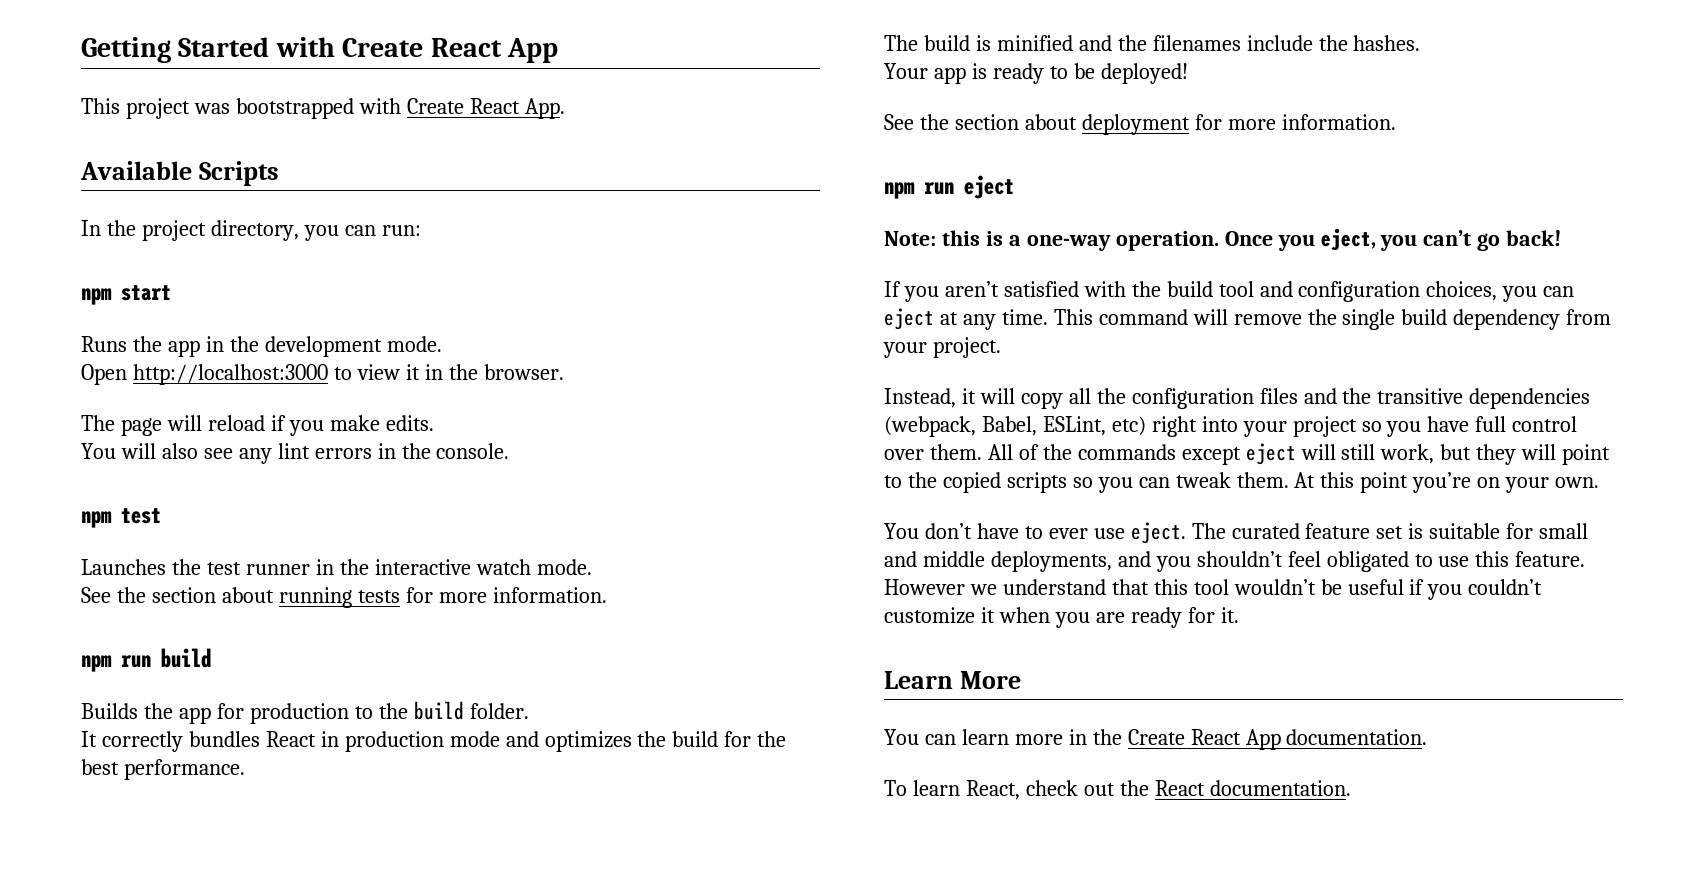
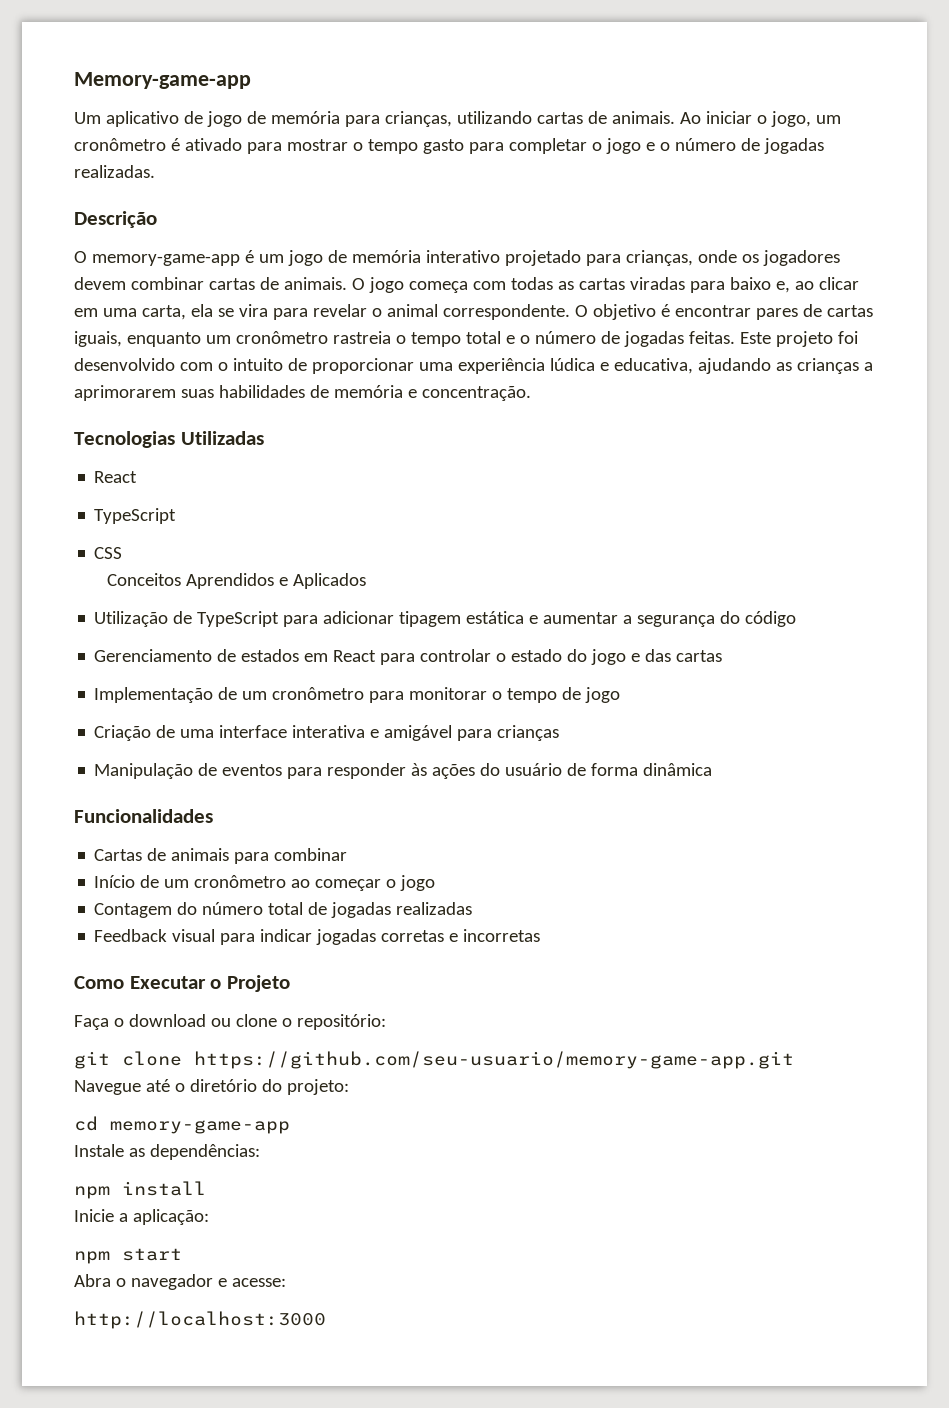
- Getting Started with Create React App
- This project was bootstrapped with Create React App.
- Available Scripts
- In the project directory, you can run:
+ Memory-game-app
+ Um aplicativo de jogo de memória para crianças, utilizando cartas de animais. Ao iniciar o jogo, um cronômetro é ativado para mostrar o tempo gasto para completar o jogo e o número de jogadas realizadas.
+ Descrição
+ O memory-game-app é um jogo de memória interativo projetado para crianças, onde os jogadores devem combinar cartas de animais. O jogo começa com todas as cartas viradas para baixo e, ao clicar em uma carta, ela se vira para revelar o animal correspondente. O objetivo é encontrar pares de cartas iguais, enquanto um cronômetro rastreia o tempo total e o número de jogadas feitas. Este projeto foi desenvolvido com o intuito de proporcionar uma experiência lúdica e educativa, ajudando as crianças a aprimorarem suas habilidades de memória e concentração.
+ Tecnologias Utilizadas
+ React
+ TypeScript
+ CSS
+ Conceitos Aprendidos e Aplicados
+ Utilização de TypeScript para adicionar tipagem estática e aumentar a segurança do código
+ Gerenciamento de estados em React para controlar o estado do jogo e das cartas
+ Implementação de um cronômetro para monitorar o tempo de jogo
+ Criação de uma interface interativa e amigável para crianças
+ Manipulação de eventos para responder às ações do usuário de forma dinâmica
+ Funcionalidades
+ Cartas de animais para combinar
+ Início de um cronômetro ao começar o jogo
+ Contagem do número total de jogadas realizadas
+ Feedback visual para indicar jogadas corretas e incorretas
+ Como Executar o Projeto
+ Faça o download ou clone o repositório:
+ git clone https://github.com/seu-usuario/memory-game-app.git
+ Navegue até o diretório do projeto:
+ cd memory-game-app
+ Instale as dependências:
+ npm install
+ Inicie a aplicação:
  npm start
- Runs the app in the development mode.
- Open http://localhost:3000 to view it in the browser.
- The page will reload if you make edits.
- You will also see any lint errors in the console.
- npm test
- Launches the test runner in the interactive watch mode.
- See the section about running tests for more information.
- npm run build
- Builds the app for production to the build folder.
- It correctly bundles React in production mode and optimizes the build for the best performance.
- The build is minified and the filenames include the hashes.
- Your app is ready to be deployed!
- See the section about deployment for more information.
- npm run eject
- Note: this is a one-way operation. Once you eject, you can’t go back!
- If you aren’t satisfied with the build tool and configuration choices, you can eject at any time. This command will remove the single build dependency from your project.
- Instead, it will copy all the configuration files and the transitive dependencies (webpack, Babel, ESLint, etc) right into your project so you have full control over them. All of the commands except eject will still work, but they will point to the copied scripts so you can tweak them. At this point you’re on your own.
- You don’t have to ever use eject. The curated feature set is suitable for small and middle deployments, and you shouldn’t feel obligated to use this feature. However we understand that this tool wouldn’t be useful if you couldn’t customize it when you are ready for it.
- Learn More
- You can learn more in the Create React App documentation.
- To learn React, check out the React documentation.
+ Abra o navegador e acesse:
+ http://localhost:3000

